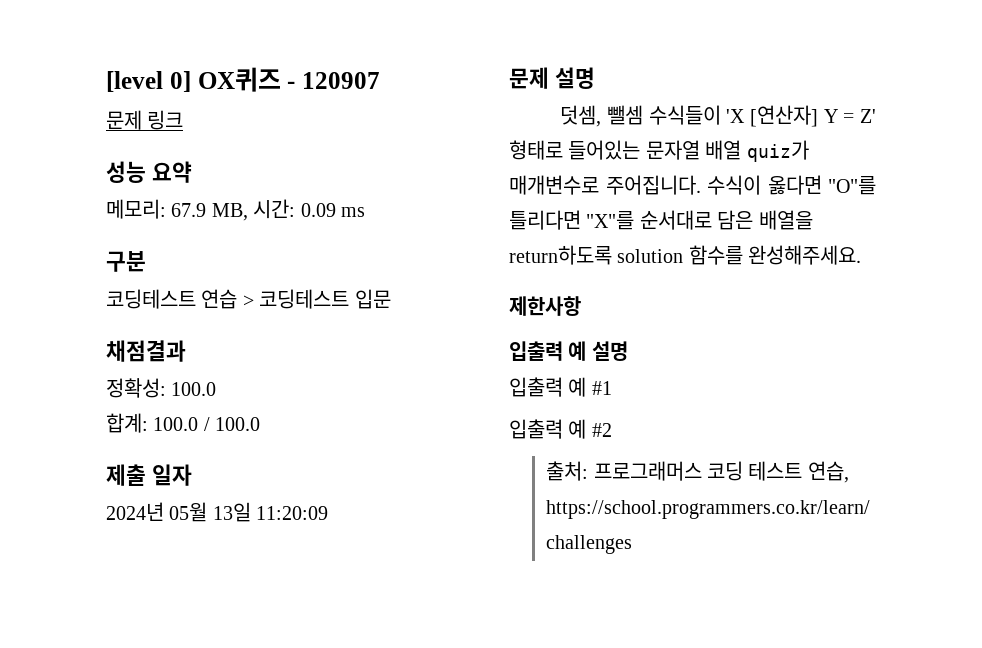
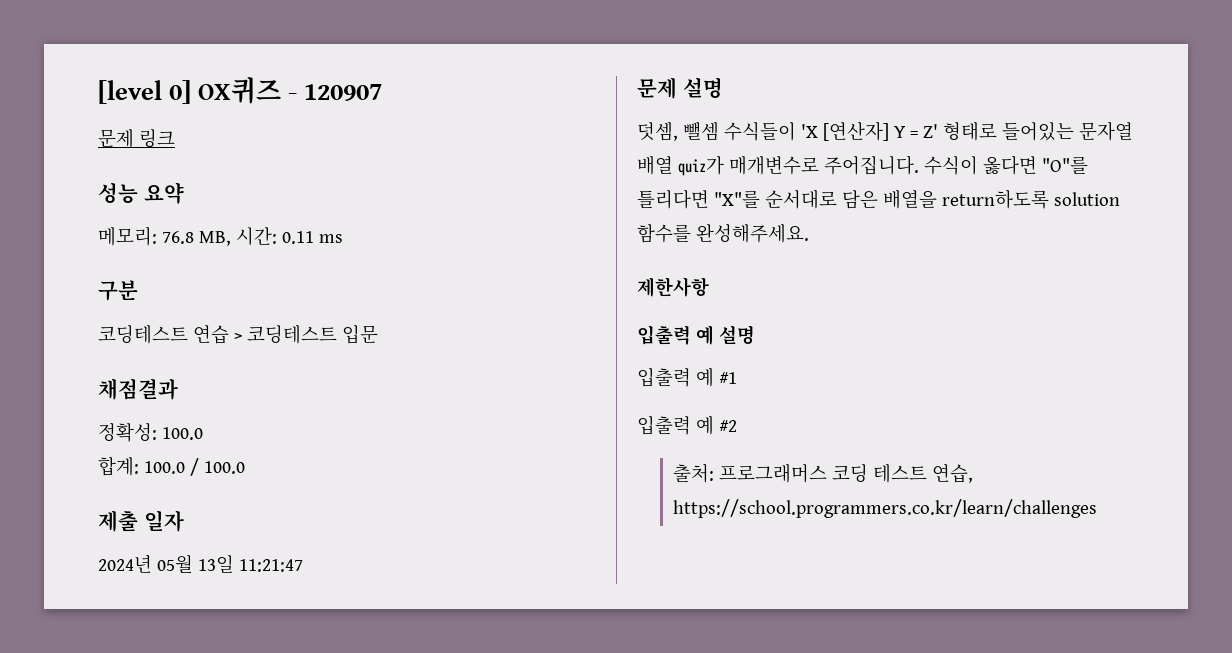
- 메모리: 67.9 MB, 시간: 0.09 ms
+ 메모리: 76.8 MB, 시간: 0.11 ms
- 2024년 05월 13일 11:20:09
+ 2024년 05월 13일 11:21:47

